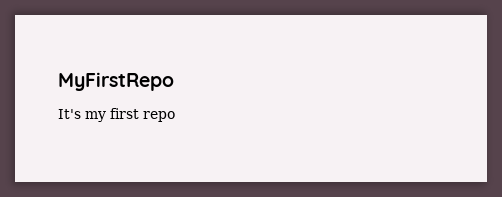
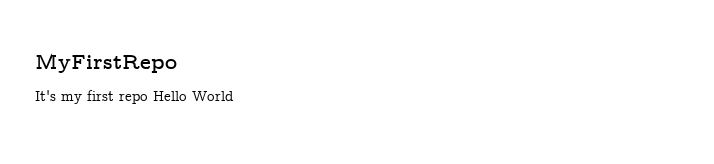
- It's my first repo
+ It's my first repo Hello World

